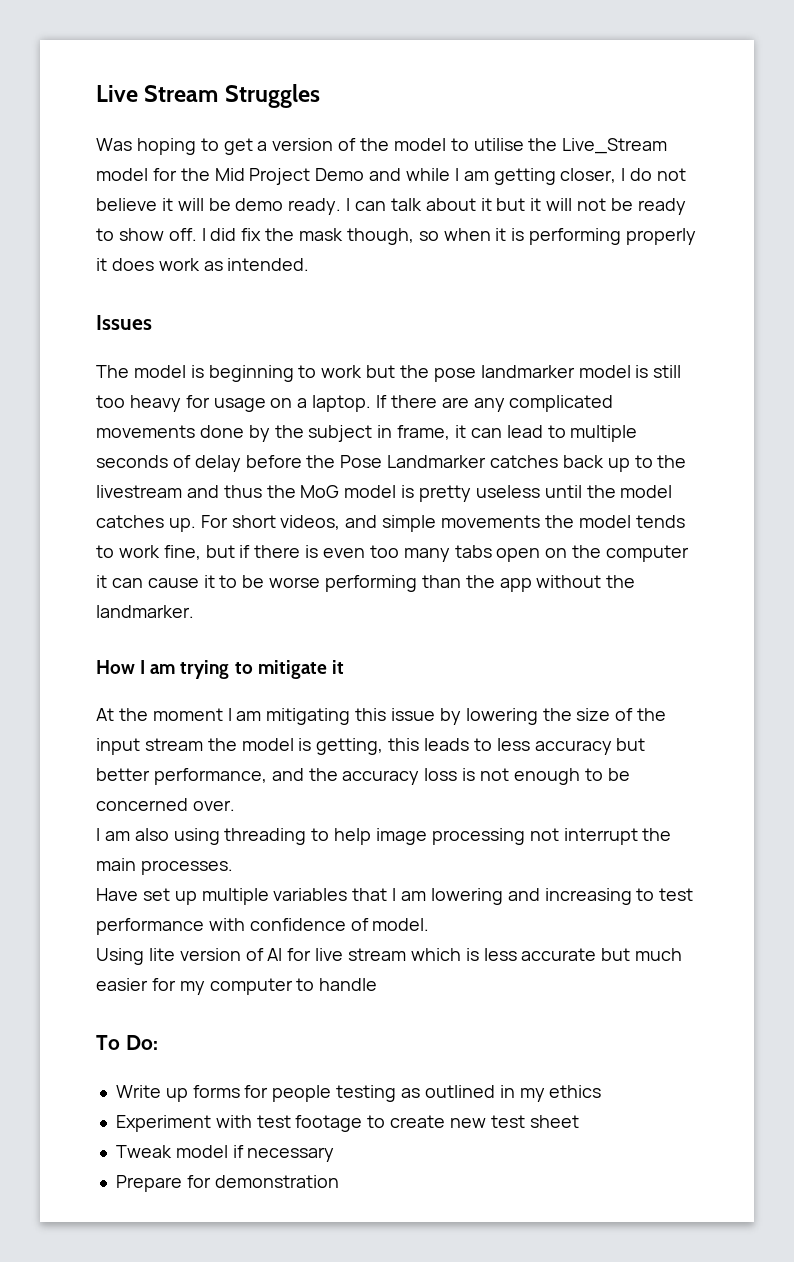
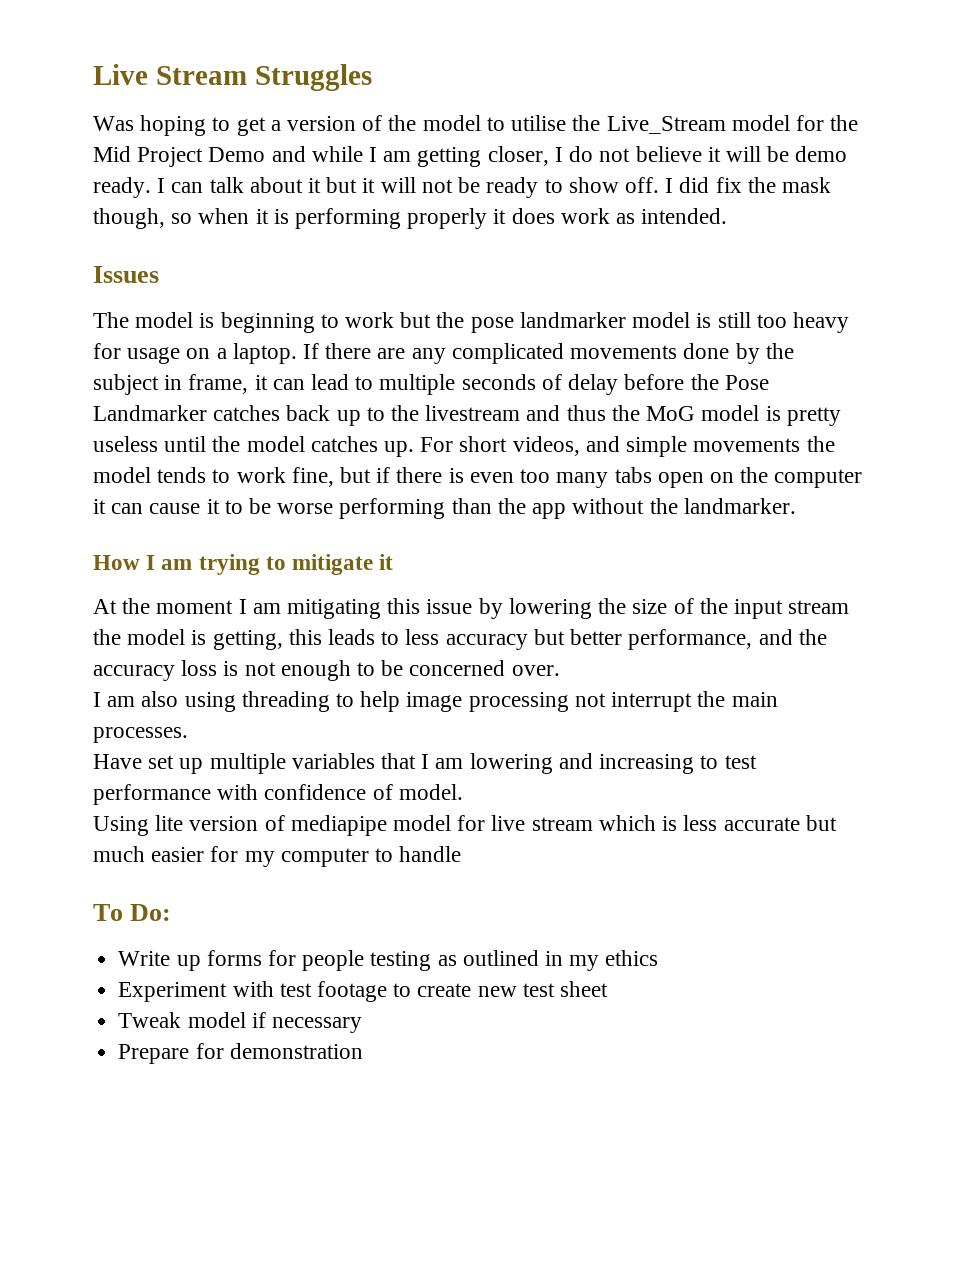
- Using lite version of AI for live stream which is less accurate but much easier for my computer to handle
+ Using lite version of mediapipe model for live stream which is less accurate but much easier for my computer to handle

